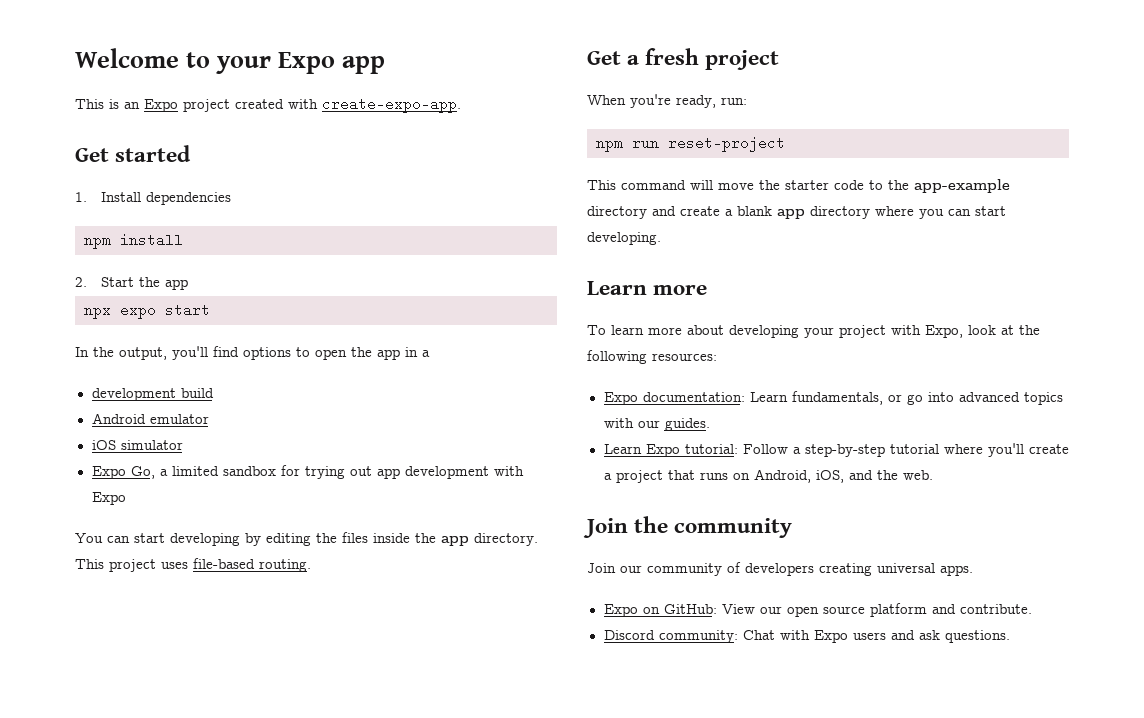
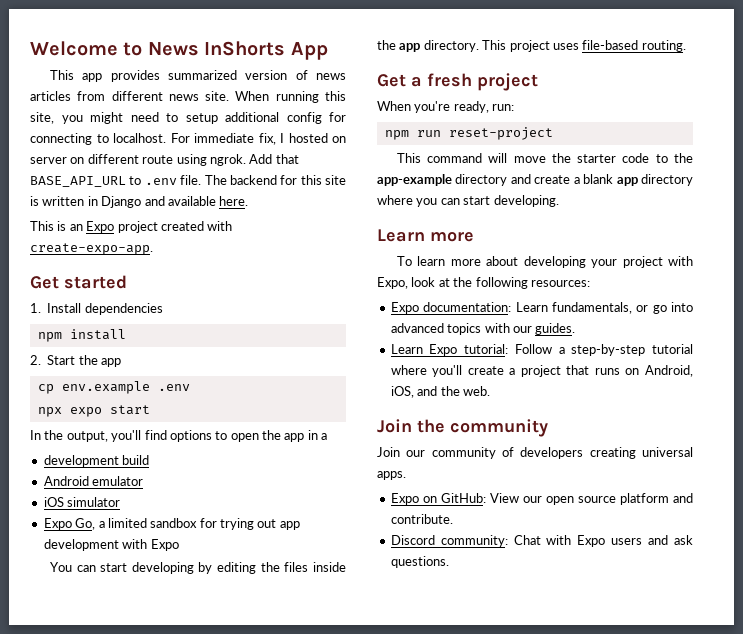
- Welcome to your Expo app
+ Welcome to News InShorts App
+ This app provides summarized version of news articles from different news site. When running this site, you might need to setup additional config for connecting to localhost. For immediate fix, I hosted on server on different route using ngrok. Add that BASE_API_URL to .env file. The backend for this site is written in Django and available here.
+ cp env.example .env

